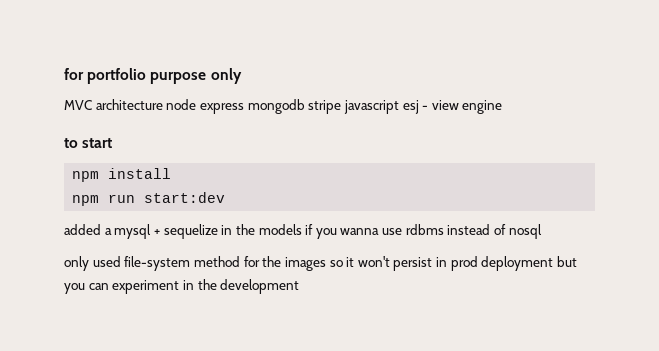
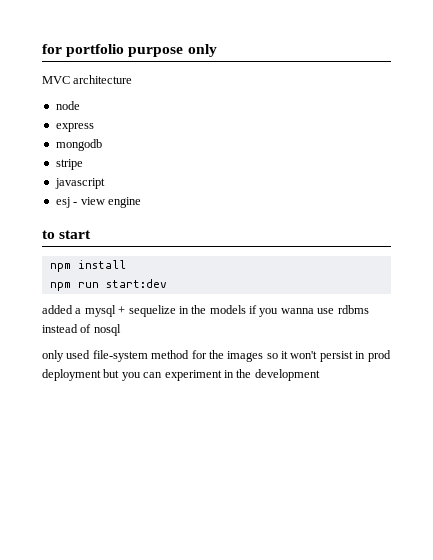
- MVC architecture node express mongodb stripe javascript esj - view engine
+ MVC architecture
+ node
+ express
+ mongodb
+ stripe
+ javascript
+ esj - view engine

